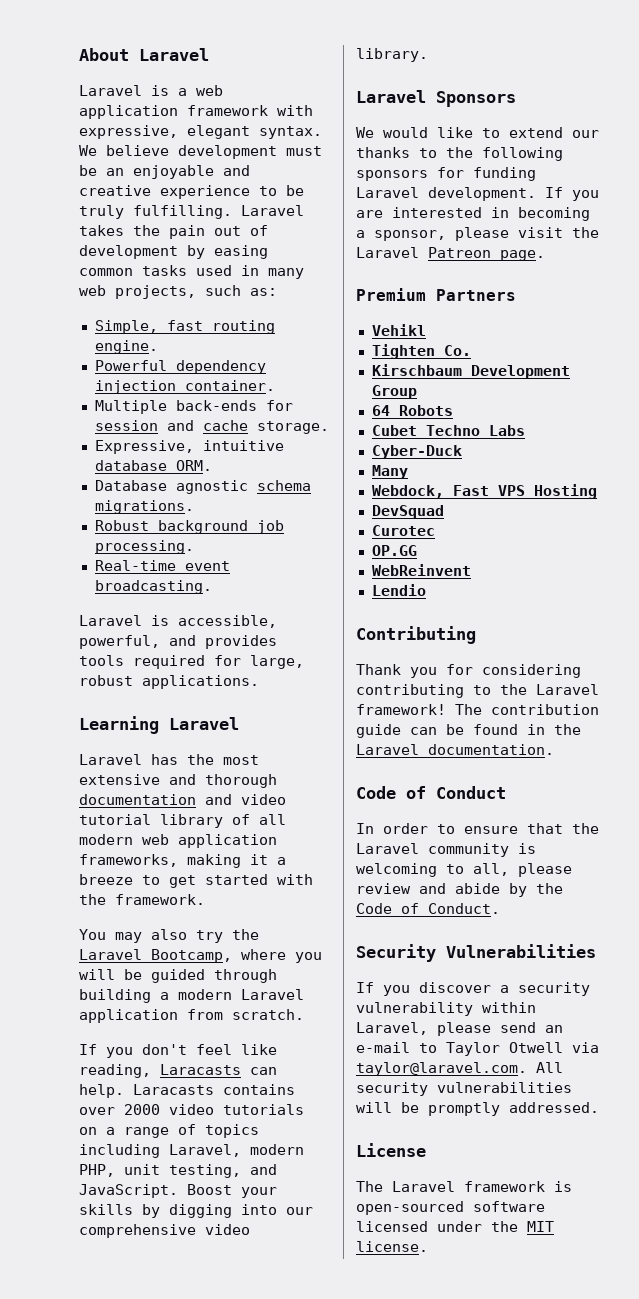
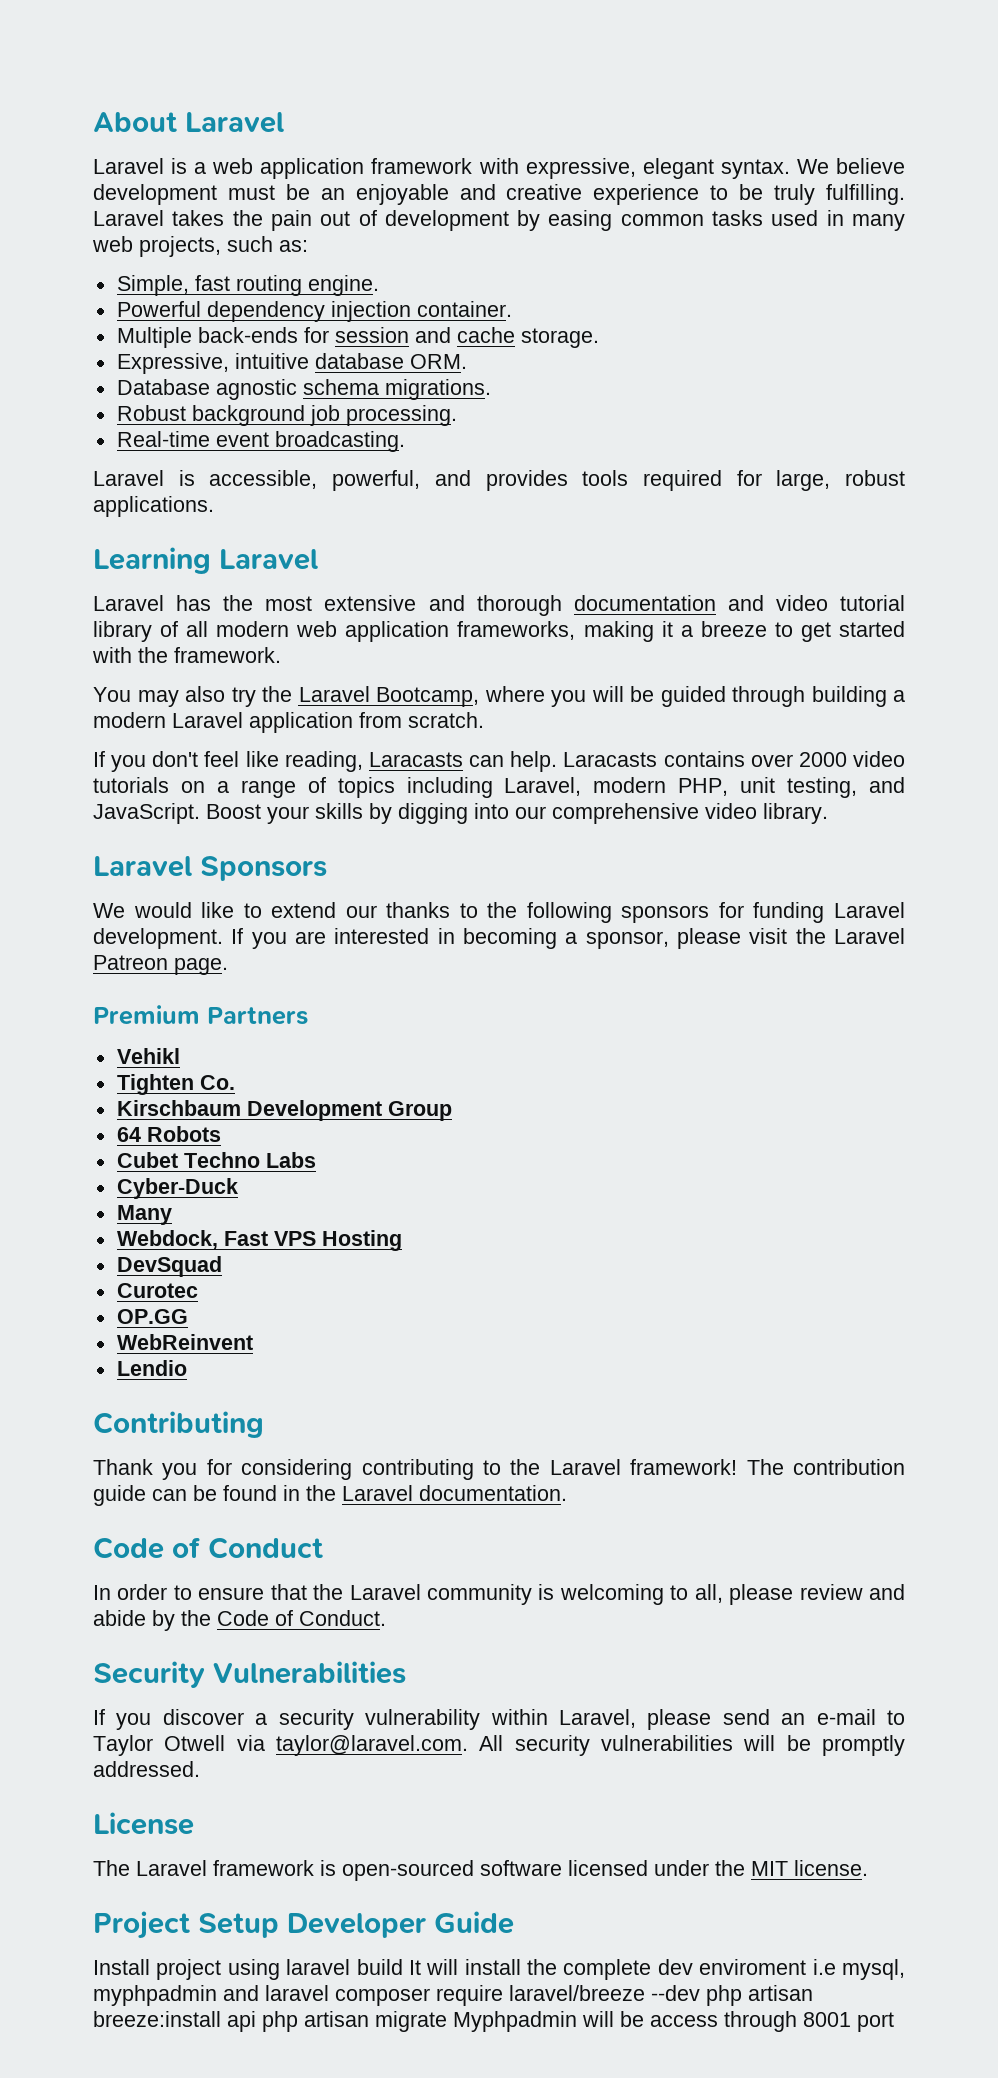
+ Project Setup Developer Guide
+ Install project using laravel build It will install the complete dev enviroment i.e mysql, myphpadmin and laravel composer require laravel/breeze --dev php artisan breeze:install api php artisan migrate Myphpadmin will be access through 8001 port

